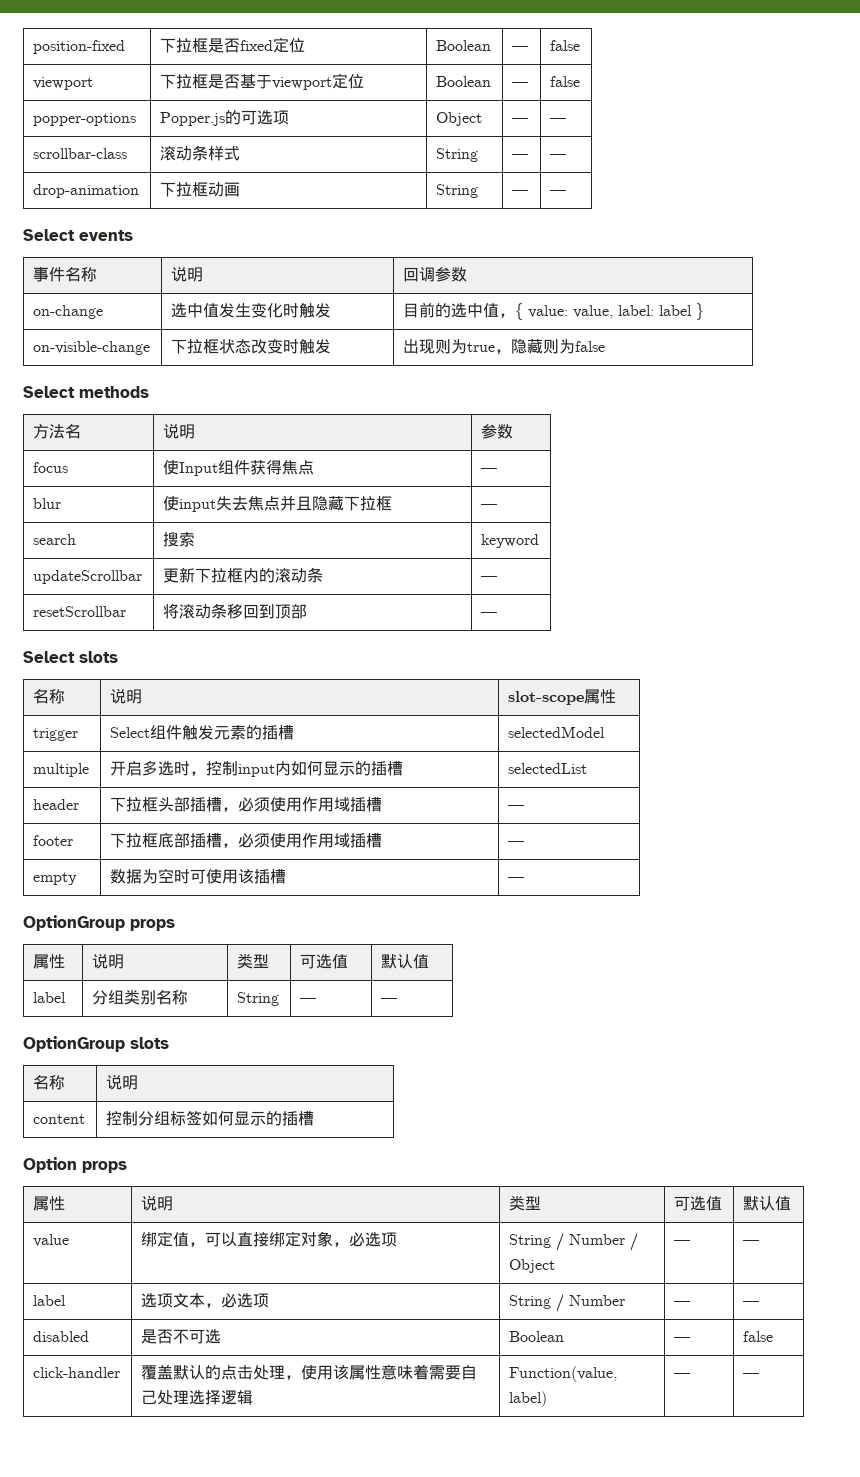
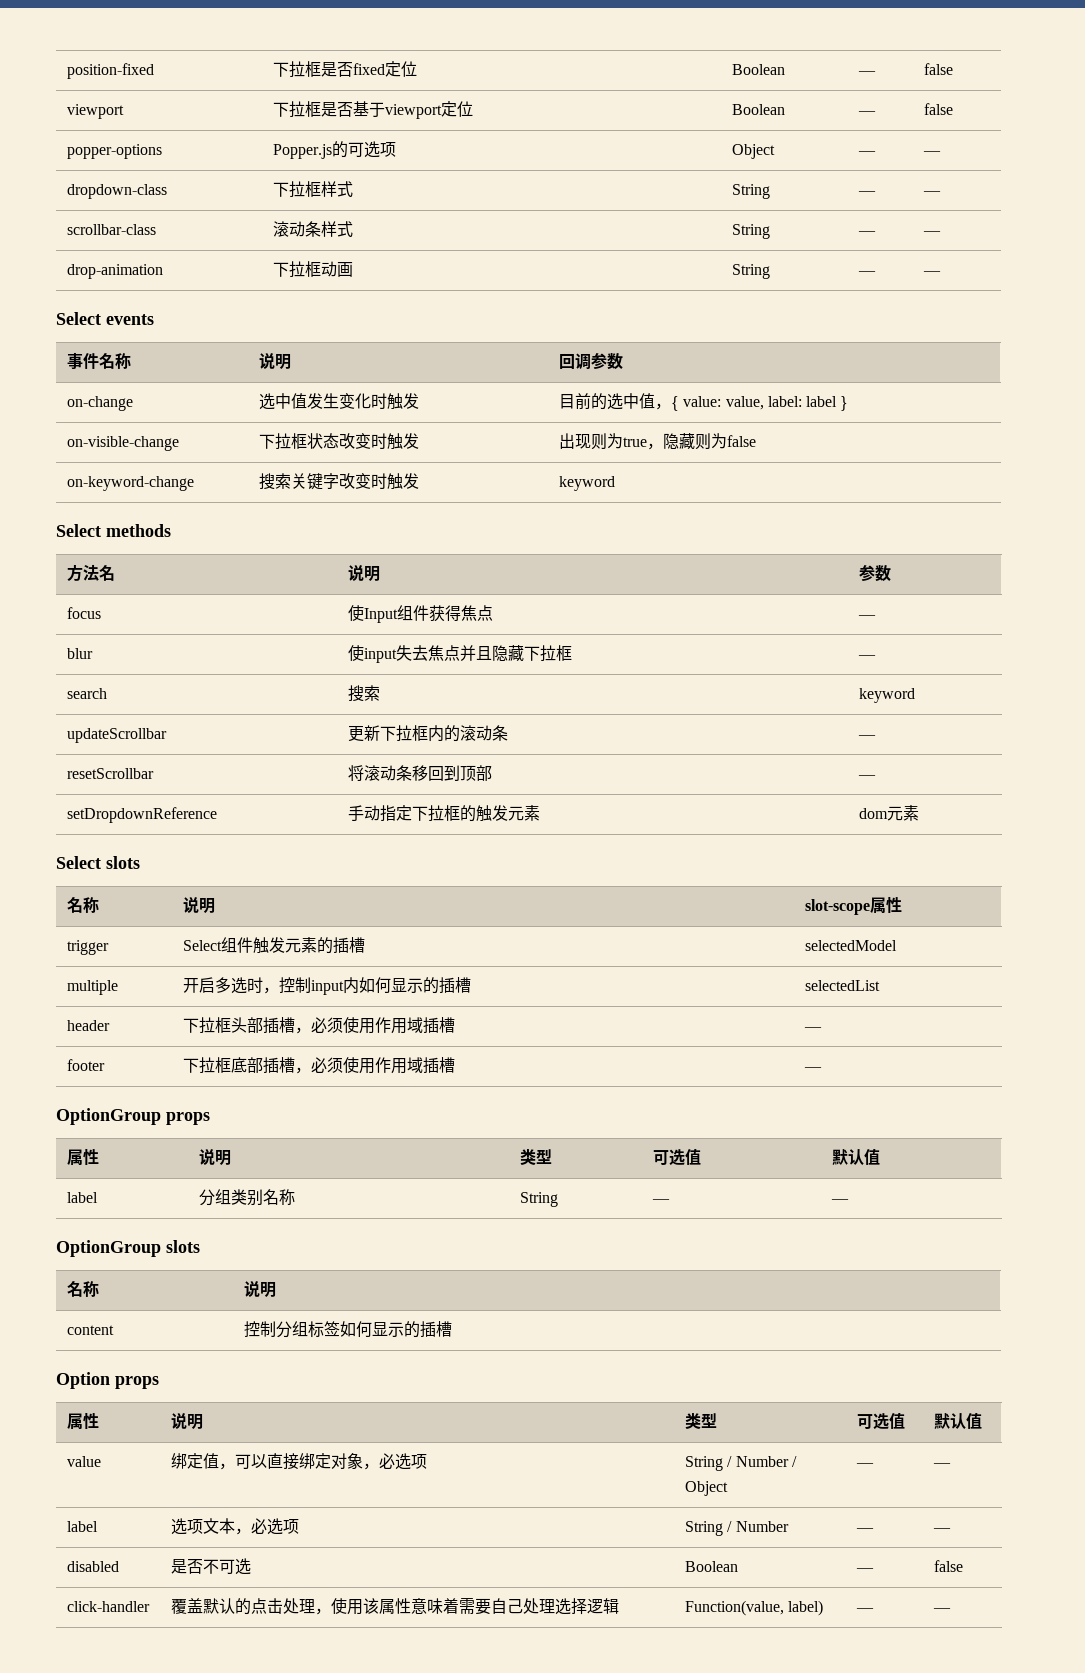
+ dropdown-class | 下拉框样式 | String | — | —
+ on-keyword-change | 搜索关键字改变时触发 | keyword
+ setDropdownReference | 手动指定下拉框的触发元素 | dom元素
- empty | 数据为空时可使用该插槽 | —

